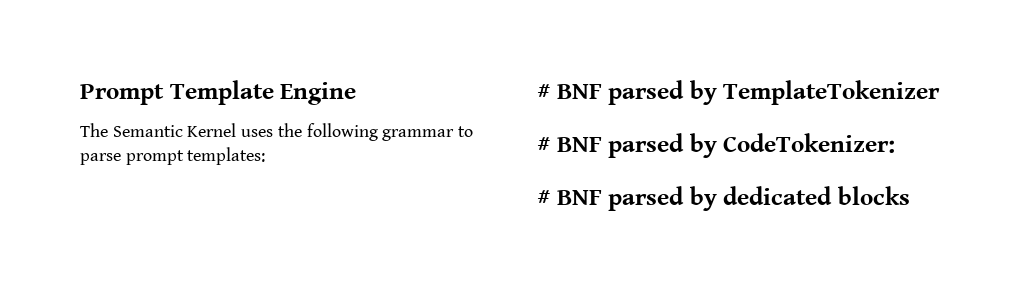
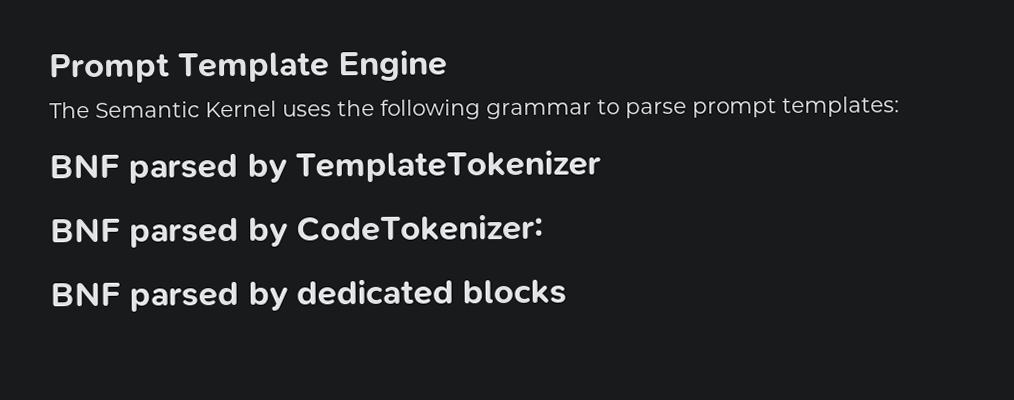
- # BNF parsed by TemplateTokenizer
+ BNF parsed by TemplateTokenizer
- # BNF parsed by CodeTokenizer:
+ BNF parsed by CodeTokenizer:
- # BNF parsed by dedicated blocks
+ BNF parsed by dedicated blocks

